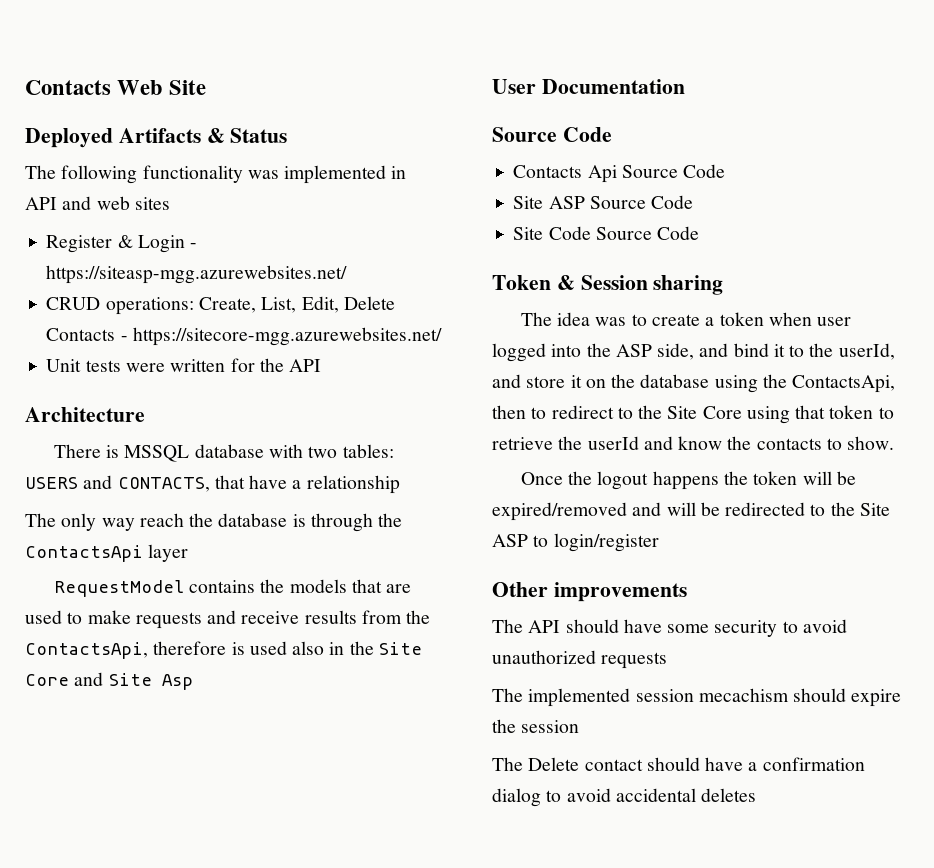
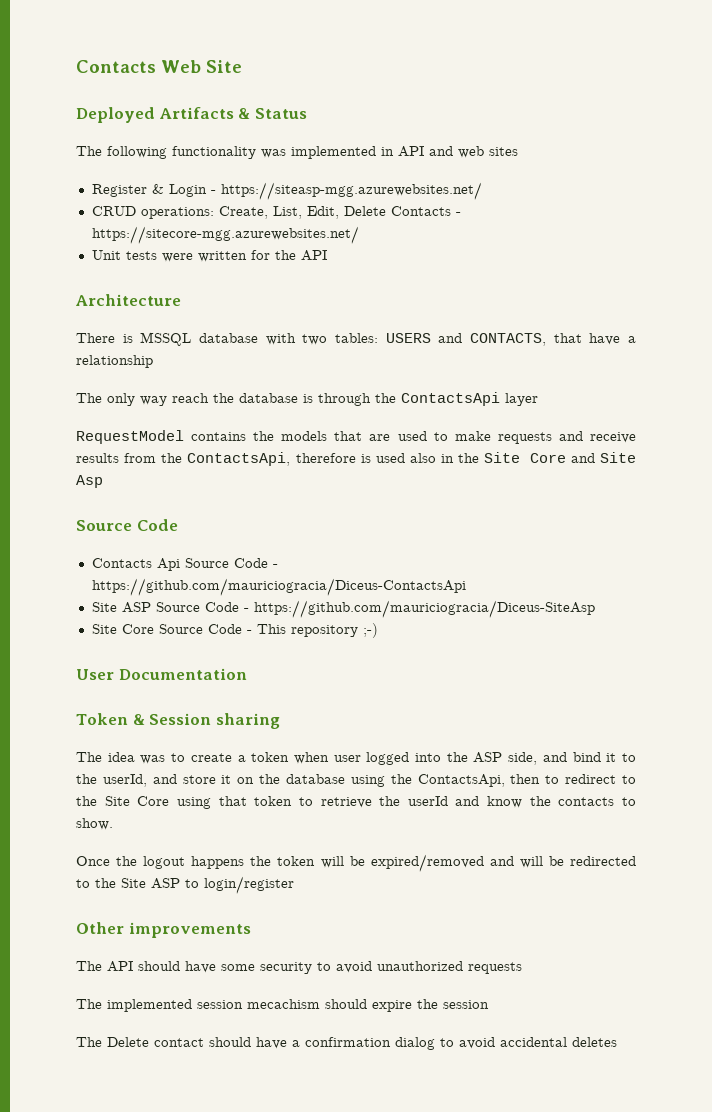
- User Documentation
- Contacts Api Source Code
+ Contacts Api Source Code - https://github.com/mauriciogracia/Diceus-ContactsApi
- Site ASP Source Code
- Site Code Source Code
+ Site ASP Source Code - https://github.com/mauriciogracia/Diceus-SiteAsp
+ Site Core Source Code - This repository ;-)
+ User Documentation

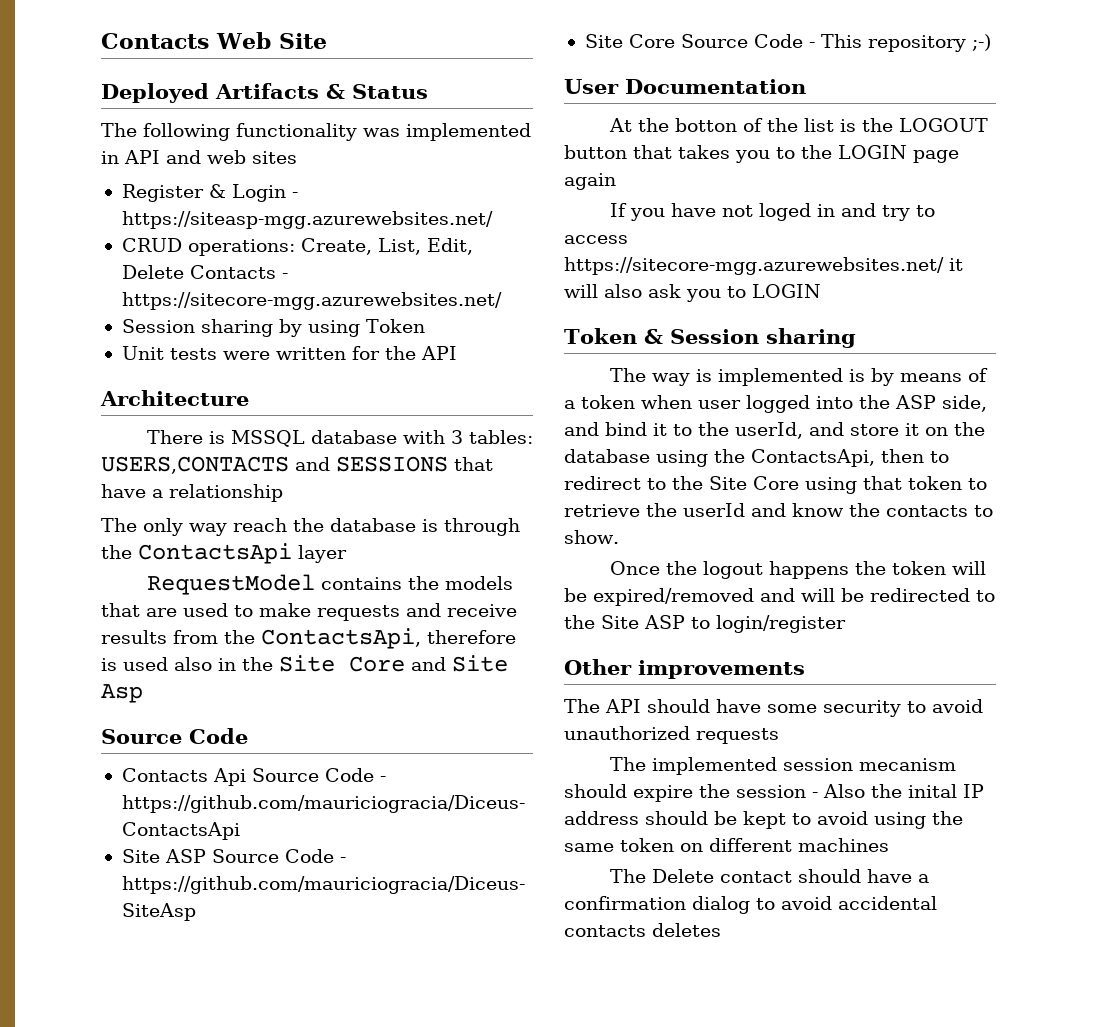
+ Session sharing by using Token
- There is MSSQL database with two tables: USERS and CONTACTS, that have a relationship
+ There is MSSQL database with 3 tables: USERS,CONTACTS and SESSIONS that have a relationship
+ At the botton of the list is the LOGOUT button that takes you to the LOGIN page again
+ If you have not loged in and try to access https://sitecore-mgg.azurewebsites.net/ it will also ask you to LOGIN
- The idea was to create a token when user logged into the ASP side, and bind it to the userId, and store it on the database using the ContactsApi, then to redirect to the Site Core using that token to retrieve the userId and know the contacts to show.
+ The way is implemented is by means of a token when user logged into the ASP side, and bind it to the userId, and store it on the database using the ContactsApi, then to redirect to the Site Core using that token to retrieve the userId and know the contacts to show.
- The implemented session mecachism should expire the session
+ The implemented session mecanism should expire the session - Also the inital IP address should be kept to avoid using the same token on different machines
- The Delete contact should have a confirmation dialog to avoid accidental deletes
+ The Delete contact should have a confirmation dialog to avoid accidental contacts deletes

